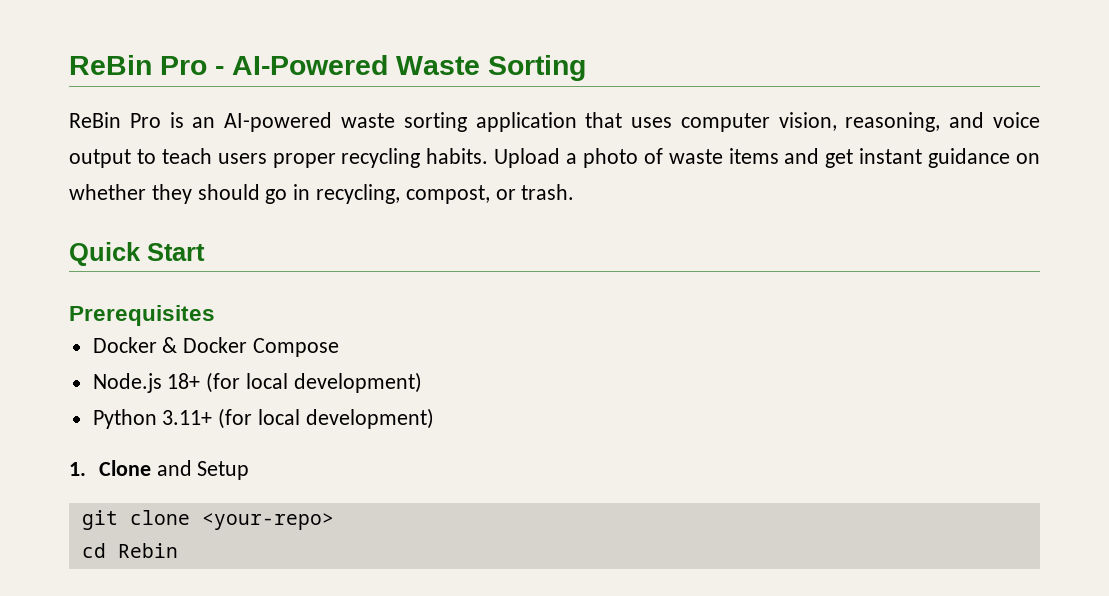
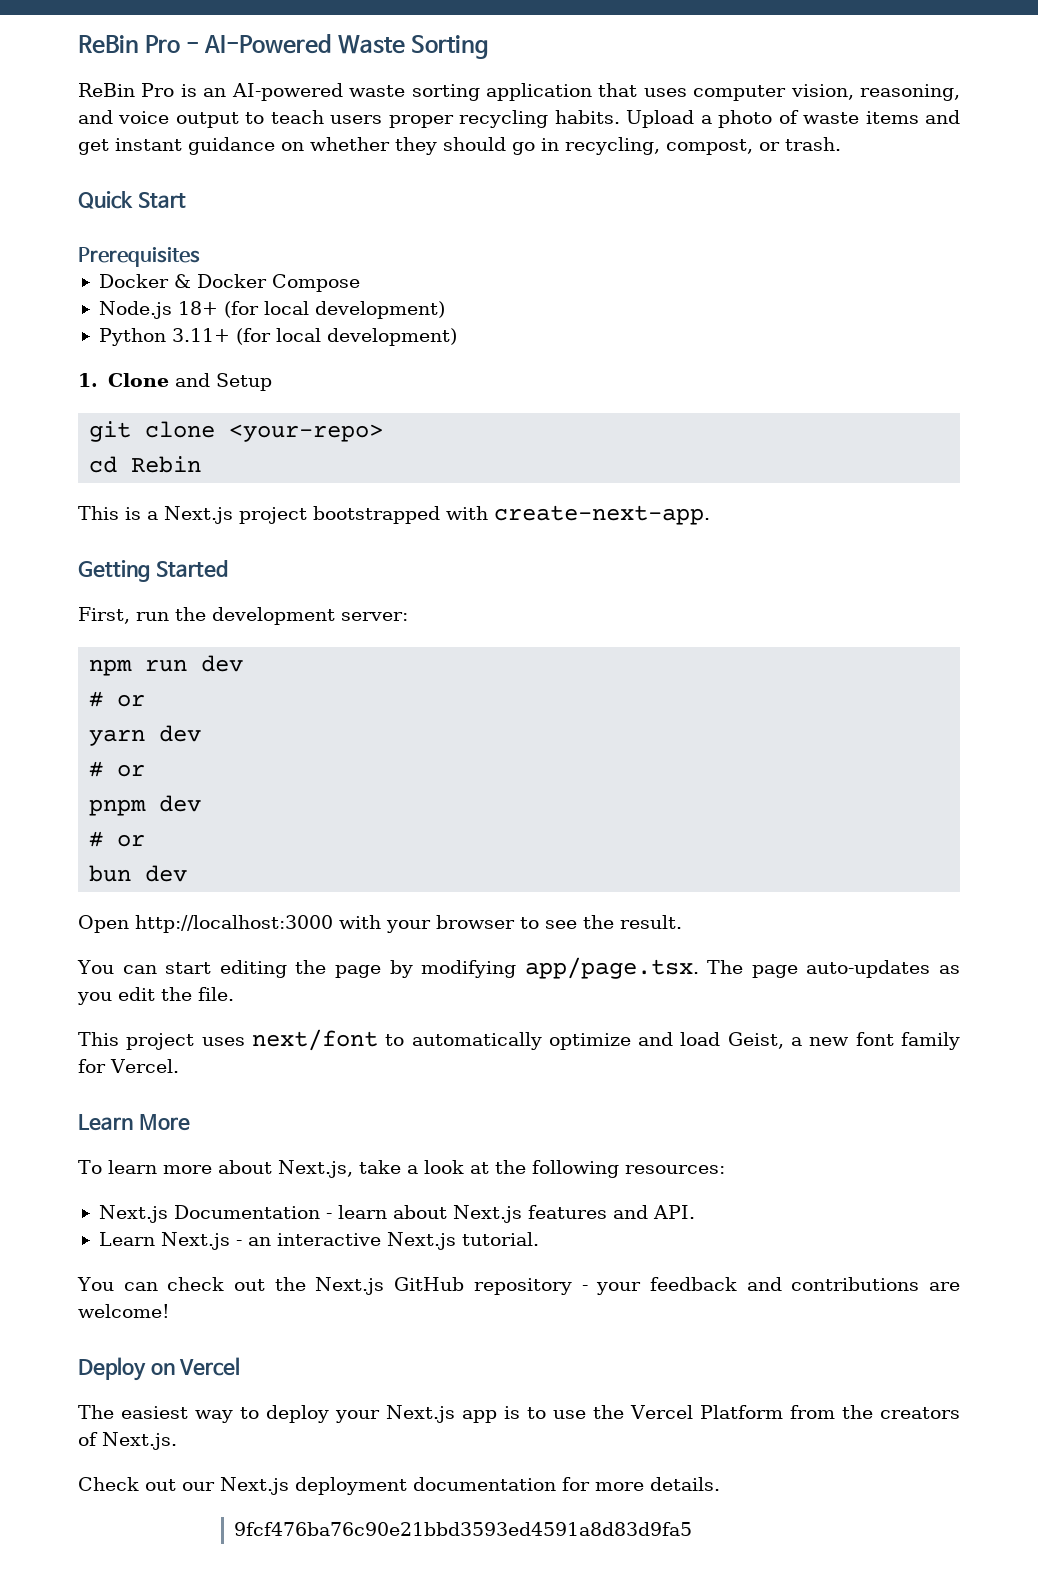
+ This is a Next.js project bootstrapped with create-next-app.
+ Getting Started
+ First, run the development server:
+ npm run dev
+ # or
+ yarn dev
+ # or
+ pnpm dev
+ # or
+ bun dev
+ Open http://localhost:3000 with your browser to see the result.
+ You can start editing the page by modifying app/page.tsx. The page auto-updates as you edit the file.
+ This project uses next/font to automatically optimize and load Geist, a new font family for Vercel.
+ Learn More
+ To learn more about Next.js, take a look at the following resources:
+ Next.js Documentation - learn about Next.js features and API.
+ Learn Next.js - an interactive Next.js tutorial.
+ You can check out the Next.js GitHub repository - your feedback and contributions are welcome!
+ Deploy on Vercel
+ The easiest way to deploy your Next.js app is to use the Vercel Platform from the creators of Next.js.
+ Check out our Next.js deployment documentation for more details.
+ 9fcf476ba76c90e21bbd3593ed4591a8d83d9fa5

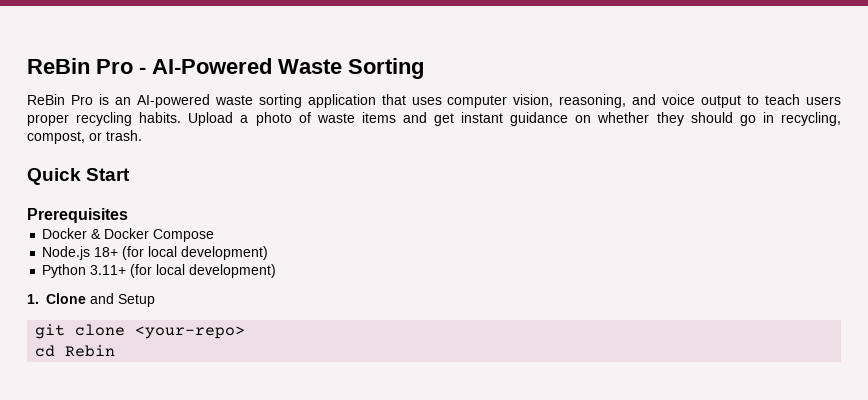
- This is a Next.js project bootstrapped with create-next-app.
- Getting Started
- First, run the development server:
- npm run dev
- # or
- yarn dev
- # or
- pnpm dev
- # or
- bun dev
- Open http://localhost:3000 with your browser to see the result.
- You can start editing the page by modifying app/page.tsx. The page auto-updates as you edit the file.
- This project uses next/font to automatically optimize and load Geist, a new font family for Vercel.
- Learn More
- To learn more about Next.js, take a look at the following resources:
- Next.js Documentation - learn about Next.js features and API.
- Learn Next.js - an interactive Next.js tutorial.
- You can check out the Next.js GitHub repository - your feedback and contributions are welcome!
- Deploy on Vercel
- The easiest way to deploy your Next.js app is to use the Vercel Platform from the creators of Next.js.
- Check out our Next.js deployment documentation for more details.
- 9fcf476ba76c90e21bbd3593ed4591a8d83d9fa5

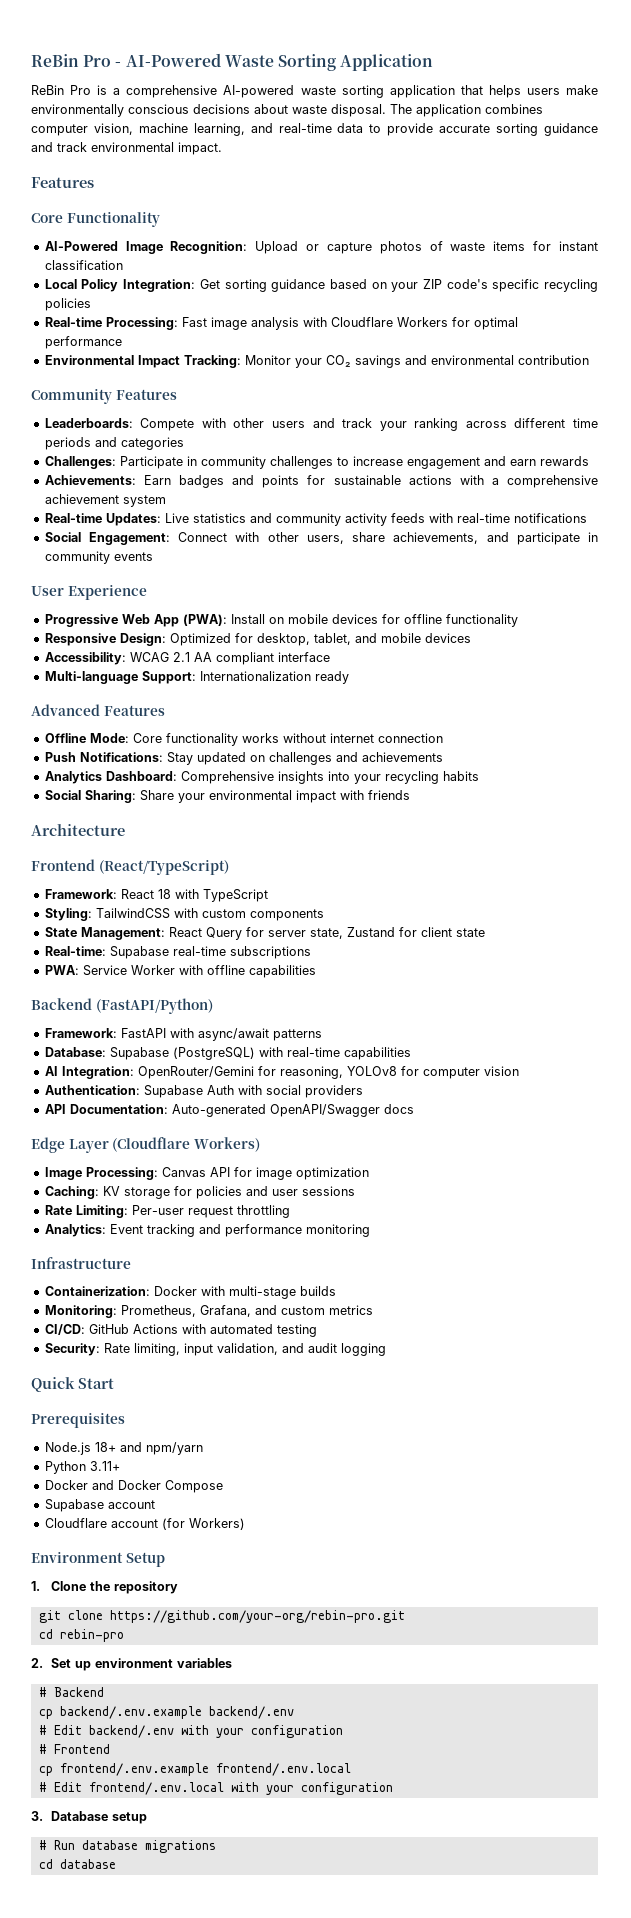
- ReBin Pro - AI-Powered Waste Sorting
+ ReBin Pro - AI-Powered Waste Sorting Application
- ReBin Pro is an AI-powered waste sorting application that uses computer vision, reasoning, and voice output to teach users proper recycling habits. Upload a photo of waste items and get instant guidance on whether they should go in recycling, compost, or trash.
+ ReBin Pro is a comprehensive AI-powered waste sorting application that helps users make environmentally conscious decisions about waste disposal. The application combines computer vision, machine learning, and real-time data to provide accurate sorting guidance and track environmental impact.
+ Features
+ Core Functionality
+ AI-Powered Image Recognition: Upload or capture photos of waste items for instant classification
+ Local Policy Integration: Get sorting guidance based on your ZIP code's specific recycling policies
+ Real-time Processing: Fast image analysis with Cloudflare Workers for optimal performance
+ Environmental Impact Tracking: Monitor your CO₂ savings and environmental contribution
+ Community Features
+ Leaderboards: Compete with other users and track your ranking across different time periods and categories
+ Challenges: Participate in community challenges to increase engagement and earn rewards
+ Achievements: Earn badges and points for sustainable actions with a comprehensive achievement system
+ Real-time Updates: Live statistics and community activity feeds with real-time notifications
+ Social Engagement: Connect with other users, share achievements, and participate in community events
+ User Experience
+ Progressive Web App (PWA): Install on mobile devices for offline functionality
+ Responsive Design: Optimized for desktop, tablet, and mobile devices
+ Accessibility: WCAG 2.1 AA compliant interface
+ Multi-language Support: Internationalization ready
+ Advanced Features
+ Offline Mode: Core functionality works without internet connection
+ Push Notifications: Stay updated on challenges and achievements
+ Analytics Dashboard: Comprehensive insights into your recycling habits
+ Social Sharing: Share your environmental impact with friends
+ Architecture
+ Frontend (React/TypeScript)
+ Framework: React 18 with TypeScript
+ Styling: TailwindCSS with custom components
+ State Management: React Query for server state, Zustand for client state
+ Real-time: Supabase real-time subscriptions
+ PWA: Service Worker with offline capabilities
+ Backend (FastAPI/Python)
+ Framework: FastAPI with async/await patterns
+ Database: Supabase (PostgreSQL) with real-time capabilities
+ AI Integration: OpenRouter/Gemini for reasoning, YOLOv8 for computer vision
+ Authentication: Supabase Auth with social providers
+ API Documentation: Auto-generated OpenAPI/Swagger docs
+ Edge Layer (Cloudflare Workers)
+ Image Processing: Canvas API for image optimization
+ Caching: KV storage for policies and user sessions
+ Rate Limiting: Per-user request throttling
+ Analytics: Event tracking and performance monitoring
+ Infrastructure
+ Containerization: Docker with multi-stage builds
+ Monitoring: Prometheus, Grafana, and custom metrics
+ CI/CD: GitHub Actions with automated testing
+ Security: Rate limiting, input validation, and audit logging
  Quick Start
  Prerequisites
- Docker & Docker Compose
+ Node.js 18+ and npm/yarn
+ Python 3.11+
+ Docker and Docker Compose
- Node.js 18+ (for local development)
- Python 3.11+ (for local development)
+ Supabase account
+ Cloudflare account (for Workers)
+ Environment Setup
- 1. Clone and Setup
+ 1. Clone the repository
- git clone <your-repo>
- cd Rebin
+ git clone https://github.com/your-org/rebin-pro.git
+ cd rebin-pro
+ 2. Set up environment variables
+ # Backend
+ cp backend/.env.example backend/.env
+ # Edit backend/.env with your configuration
+ # Frontend
+ cp frontend/.env.example frontend/.env.local
+ # Edit frontend/.env.local with your configuration
+ 3. Database setup
+ # Run database migrations
+ cd database

